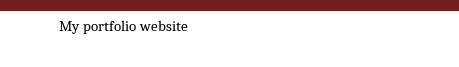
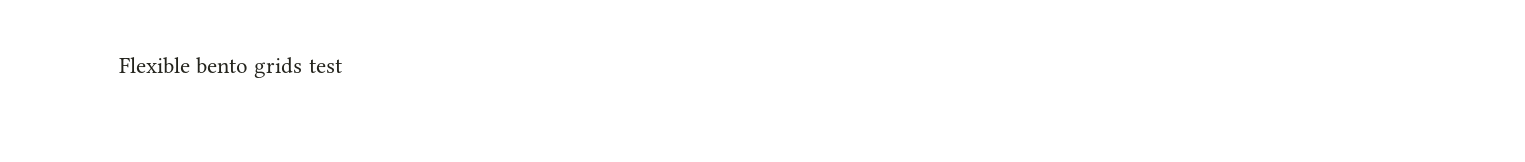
- My portfolio website
+ Flexible bento grids test

